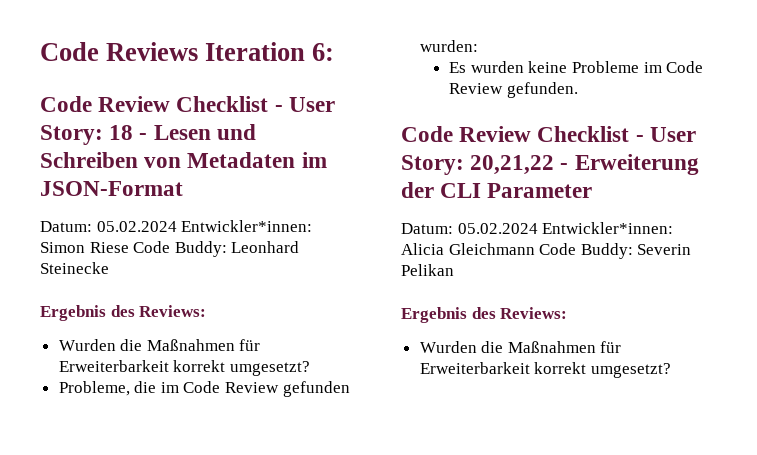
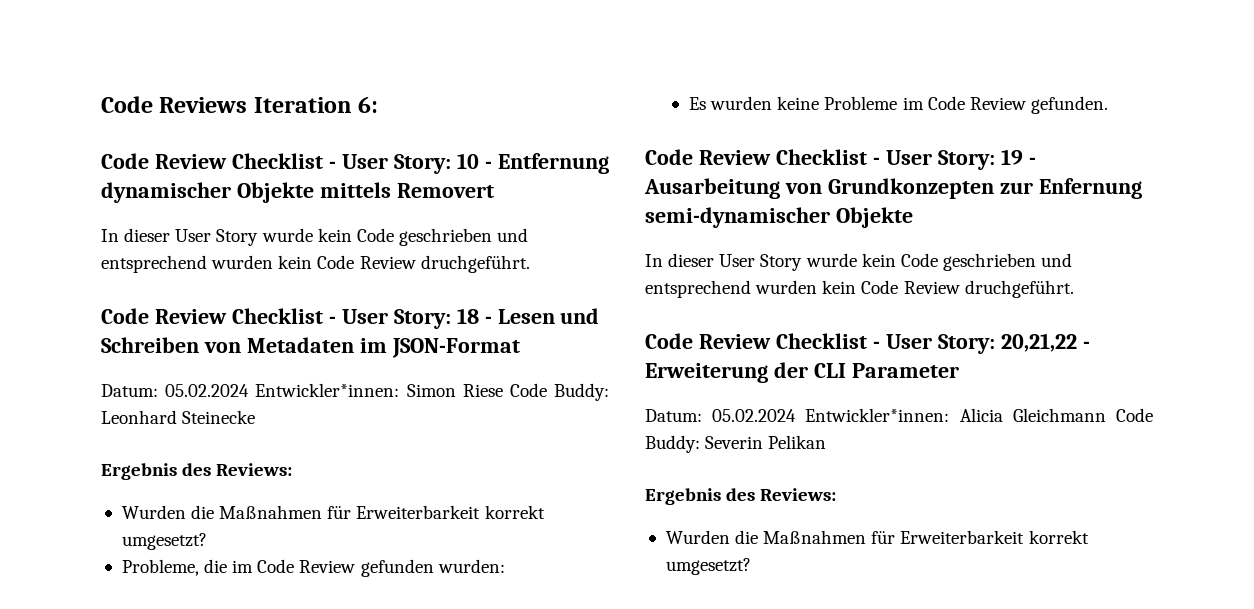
+ Code Review Checklist - User Story: 10 - Entfernung dynamischer Objekte mittels Removert
+ In dieser User Story wurde kein Code geschrieben und entsprechend wurden kein Code Review druchgeführt.
+ Code Review Checklist - User Story: 19 - Ausarbeitung von Grundkonzepten zur Enfernung semi-dynamischer Objekte
+ In dieser User Story wurde kein Code geschrieben und entsprechend wurden kein Code Review druchgeführt.

